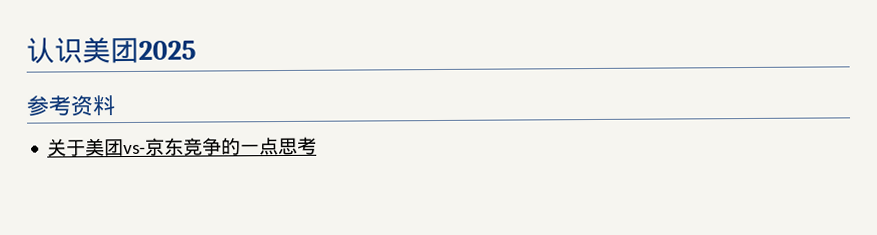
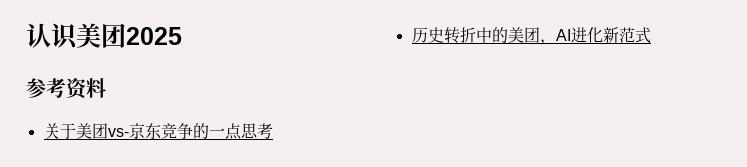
+ 历史转折中的美团，AI进化新范式

